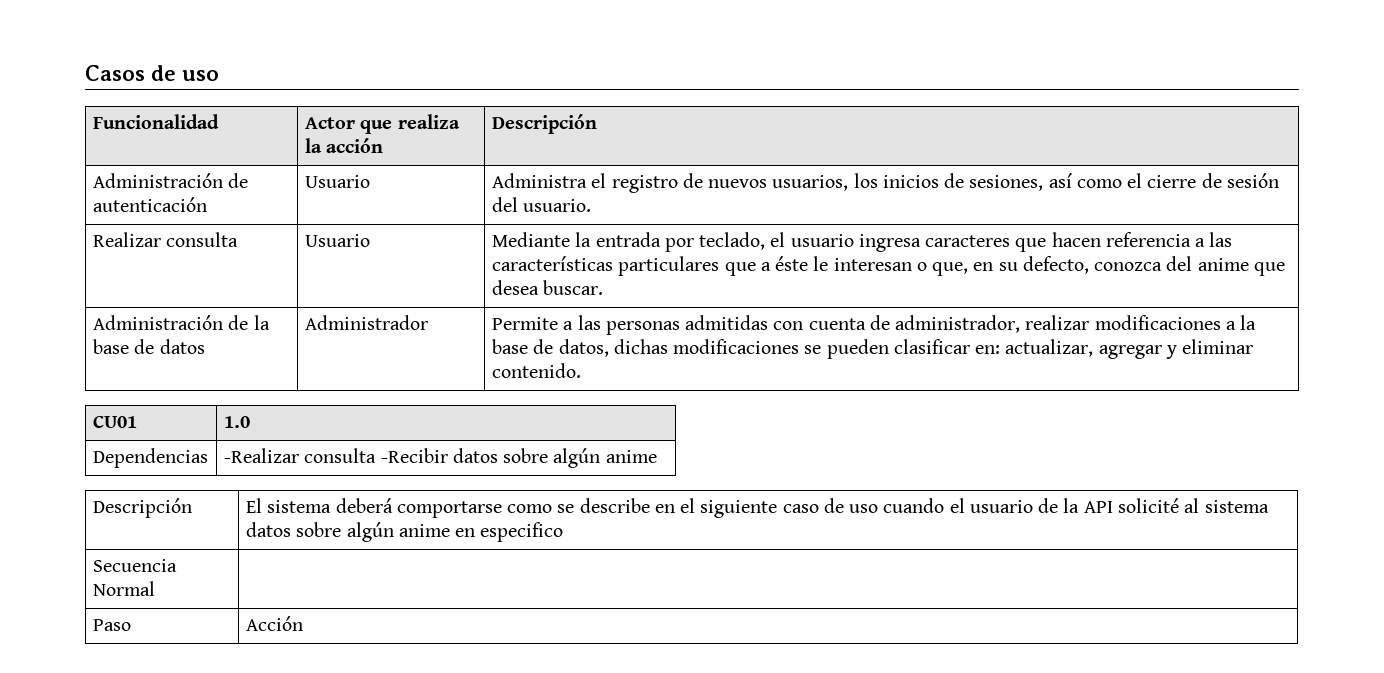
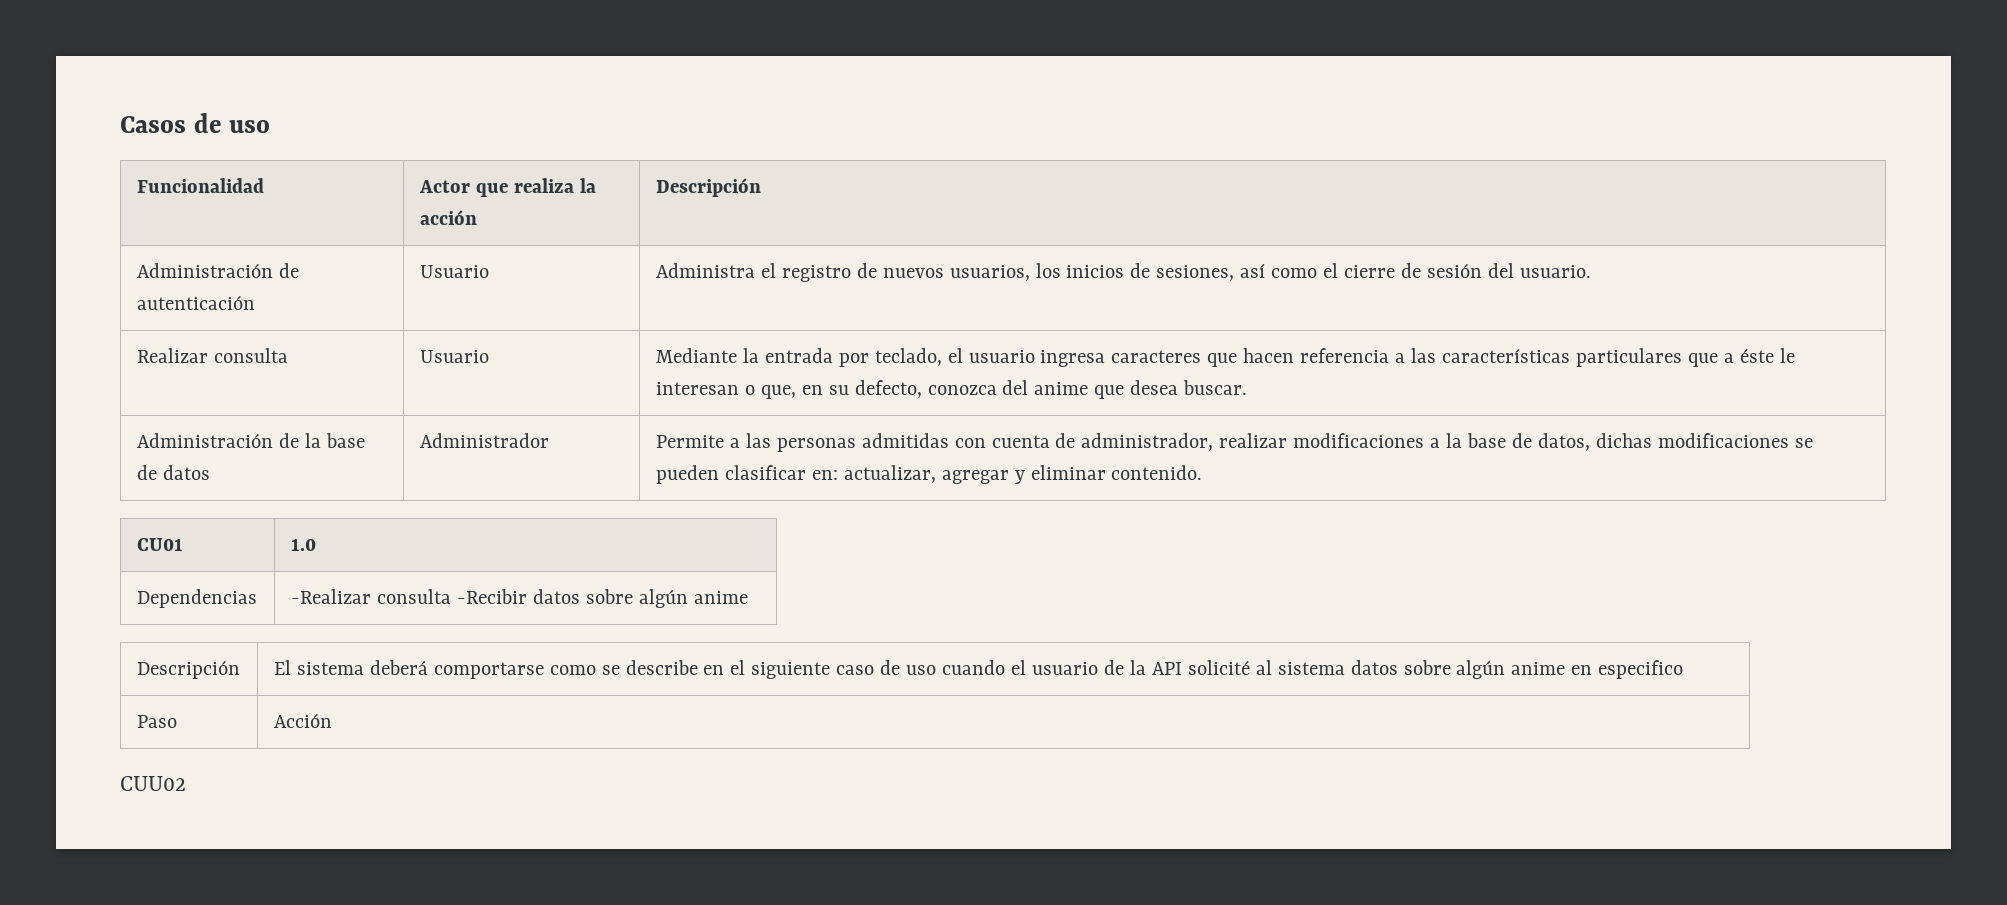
- Secuencia Normal |
+ CUU02

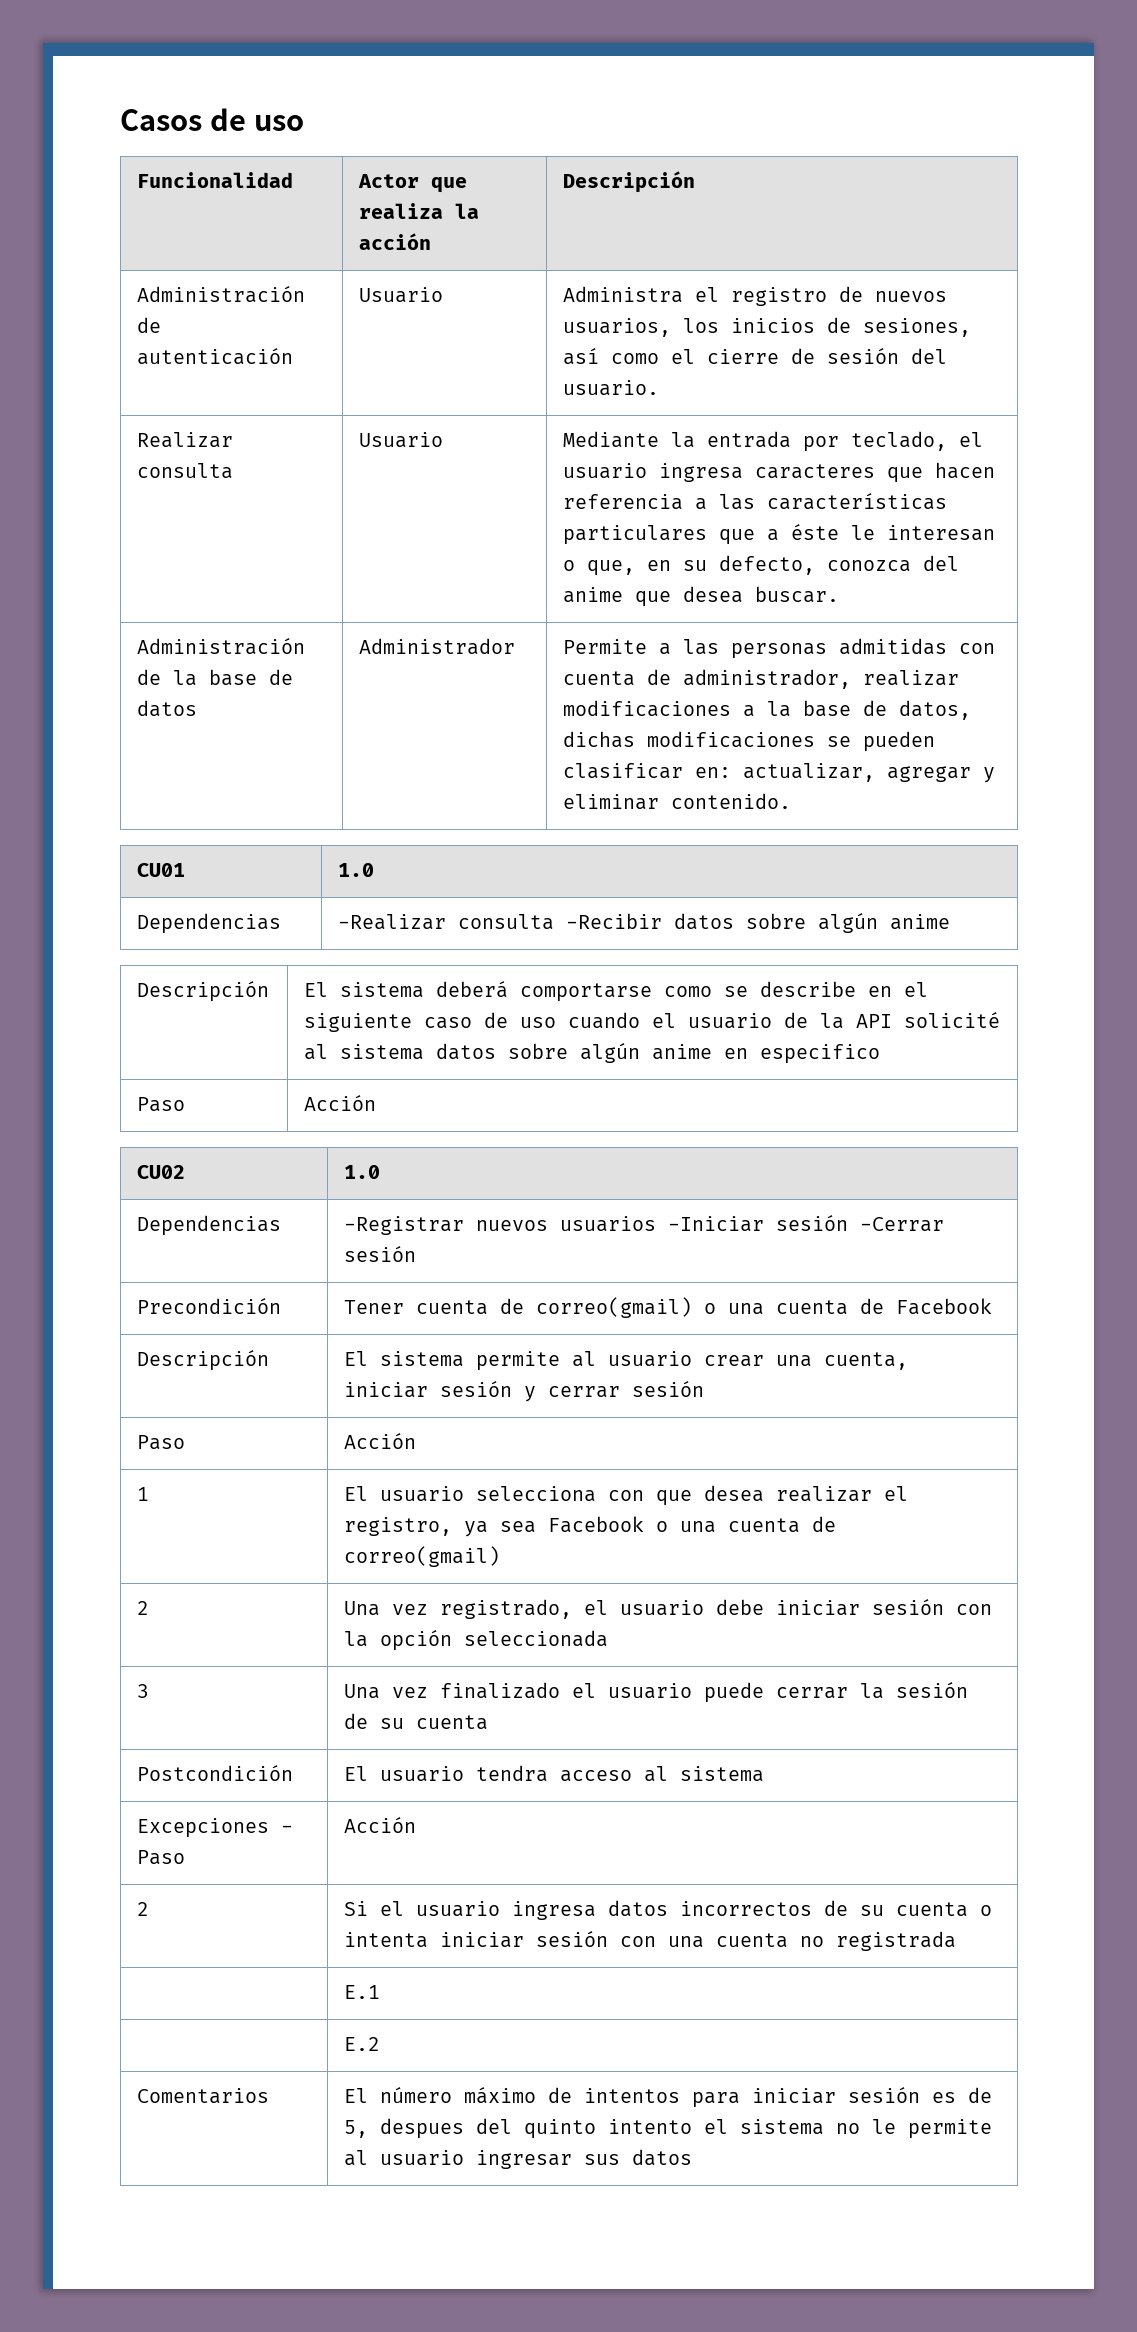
- CUU02
+ CU02 | 1.0
+ Dependencias | -Registrar nuevos usuarios -Iniciar sesión -Cerrar sesión
+ Precondición | Tener cuenta de correo(gmail) o una cuenta de Facebook
+ Descripción | El sistema permite al usuario crear una cuenta, iniciar sesión y cerrar sesión
+ Paso | Acción
+ 1 | El usuario selecciona con que desea realizar el registro, ya sea Facebook o una cuenta de correo(gmail)
+ 2 | Una vez registrado, el usuario debe iniciar sesión con la opción seleccionada
+ 3 | Una vez finalizado el usuario puede cerrar la sesión de su cuenta
+ Postcondición | El usuario tendra acceso al sistema
+ Excepciones - Paso | Acción
+ 2 | Si el usuario ingresa datos incorrectos de su cuenta o intenta iniciar sesión con una cuenta no registrada
+ | E.1
+ | E.2
+ Comentarios | El número máximo de intentos para iniciar sesión es de 5, despues del quinto intento el sistema no le permite al usuario ingresar sus datos

